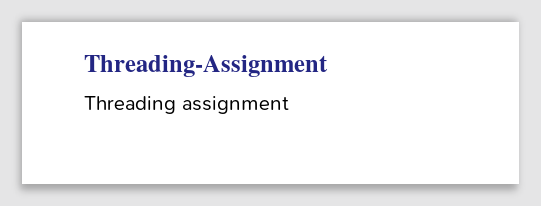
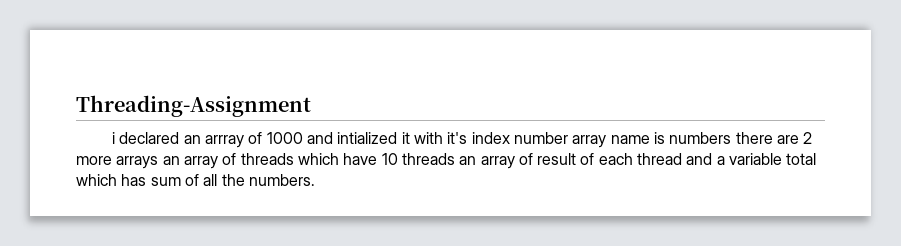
- Threading assignment
+ i declared an arrray of 1000 and intialized it with it's index number array name is numbers there are 2 more arrays an array of threads which have 10 threads an array of result of each thread and a variable total which has sum of all the numbers.

